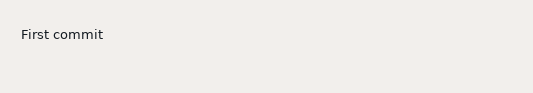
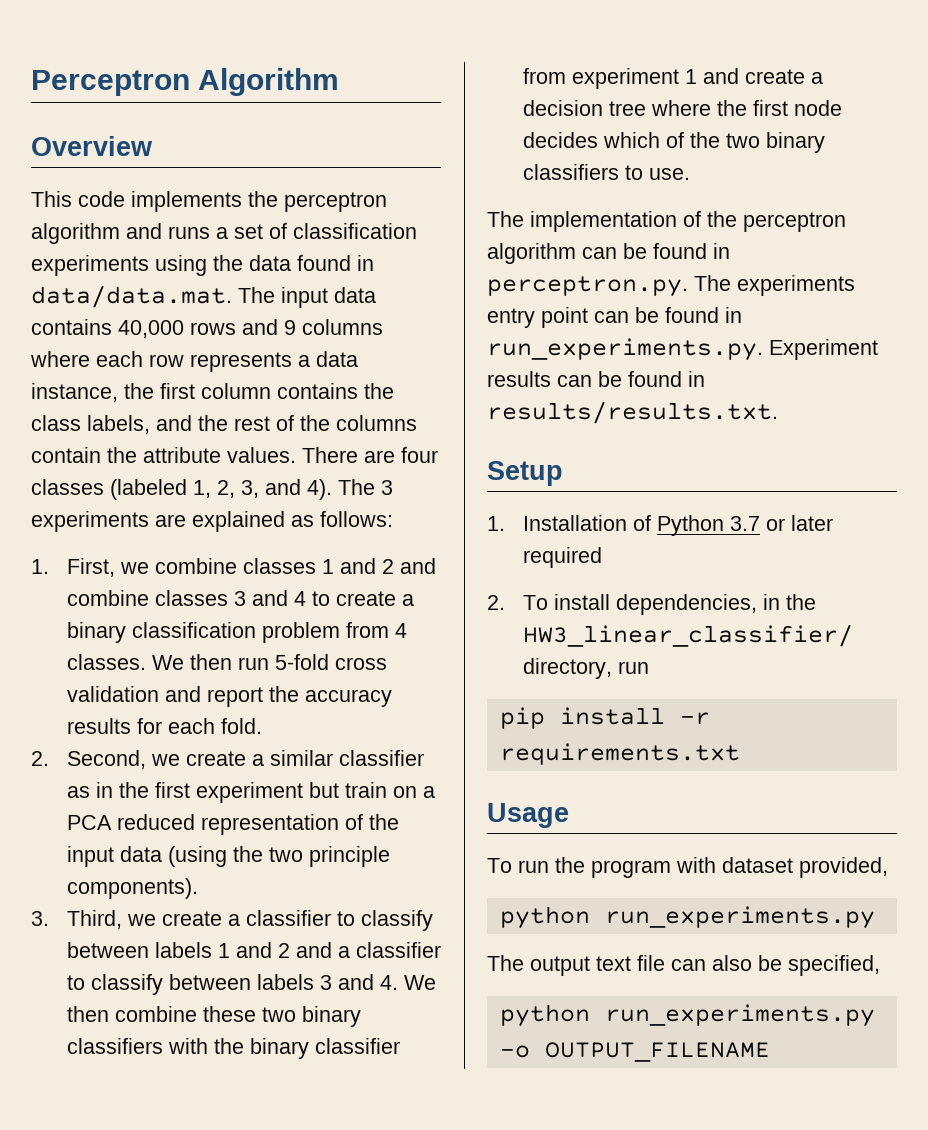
- First commit
+ Perceptron Algorithm
+ Overview
+ This code implements the perceptron algorithm and runs a set of classification experiments using the data found in data/data.mat. The input data contains 40,000 rows and 9 columns where each row represents a data instance, the first column contains the class labels, and the rest of the columns contain the attribute values. There are four classes (labeled 1, 2, 3, and 4). The 3 experiments are explained as follows:
+ 1. First, we combine classes 1 and 2 and combine classes 3 and 4 to create a binary classification problem from 4 classes. We then run 5-fold cross validation and report the accuracy results for each fold.
+ 2. Second, we create a similar classifier as in the first experiment but train on a PCA reduced representation of the input data (using the two principle components).
+ 3. Third, we create a classifier to classify between labels 1 and 2 and a classifier to classify between labels 3 and 4. We then combine these two binary classifiers with the binary classifier from experiment 1 and create a decision tree where the first node decides which of the two binary classifiers to use.
+ The implementation of the perceptron algorithm can be found in perceptron.py. The experiments entry point can be found in run_experiments.py. Experiment results can be found in results/results.txt.
+ Setup
+ 1. Installation of Python 3.7 or later required
+ 2. To install dependencies, in the HW3_linear_classifier/ directory, run
+ pip install -r requirements.txt
+ Usage
+ To run the program with dataset provided,
+ python run_experiments.py
+ The output text file can also be specified,
+ python run_experiments.py -o OUTPUT_FILENAME

